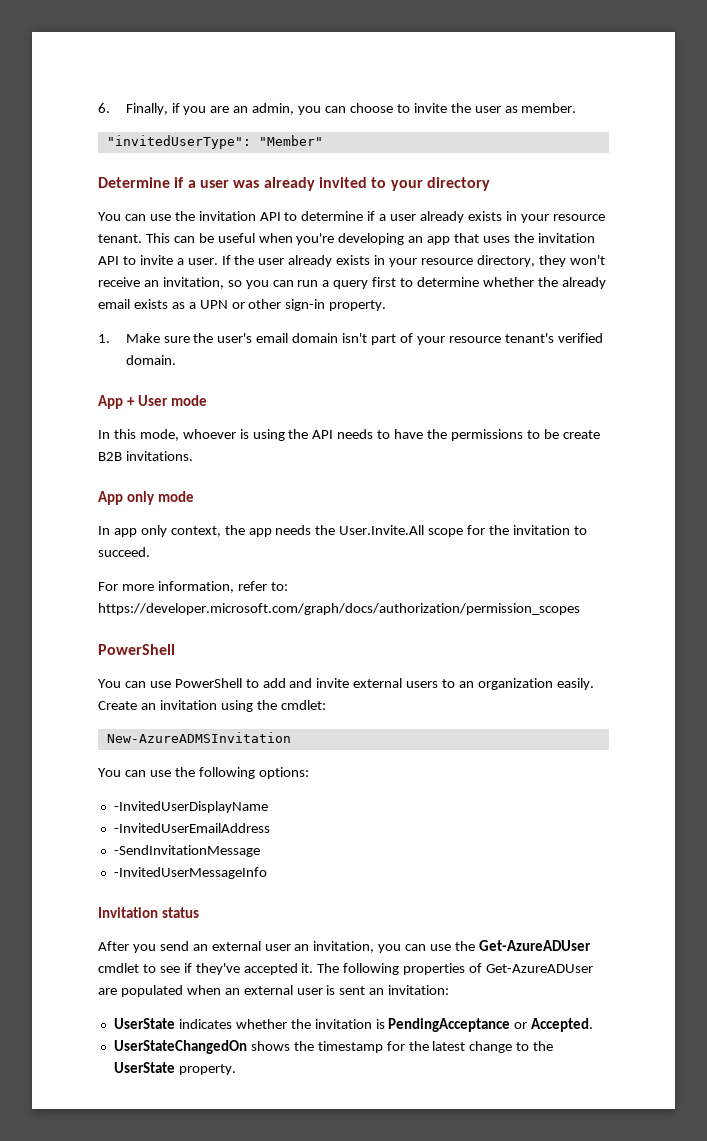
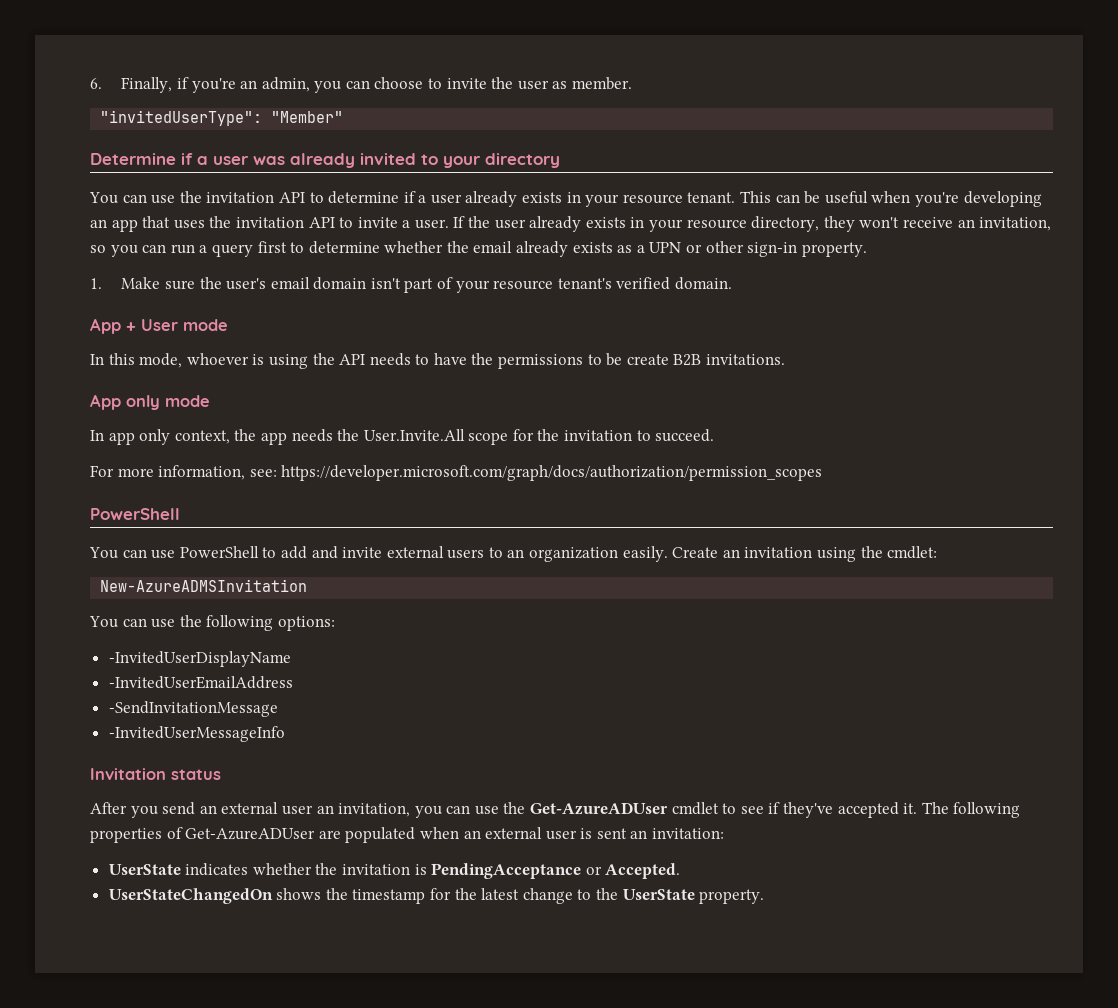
- 6. Finally, if you are an admin, you can choose to invite the user as member.
+ 6. Finally, if you're an admin, you can choose to invite the user as member.
- If the user already exists in your resource directory, they won't receive an invitation, so you can run a query first to determine whether the already email exists as a UPN or other sign-in property.
+ If the user already exists in your resource directory, they won't receive an invitation, so you can run a query first to determine whether the email already exists as a UPN or other sign-in property.
- For more information, refer to: https://developer.microsoft.com/graph/docs/authorization/permission_scopes
+ For more information, see: https://developer.microsoft.com/graph/docs/authorization/permission_scopes

